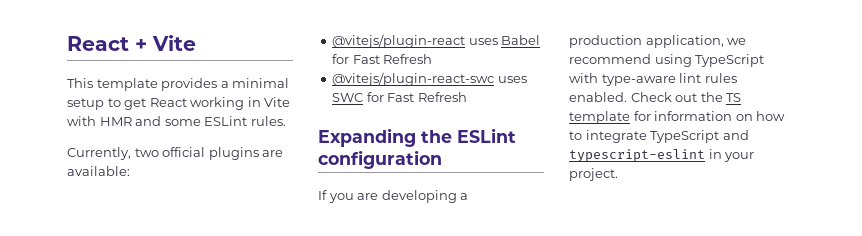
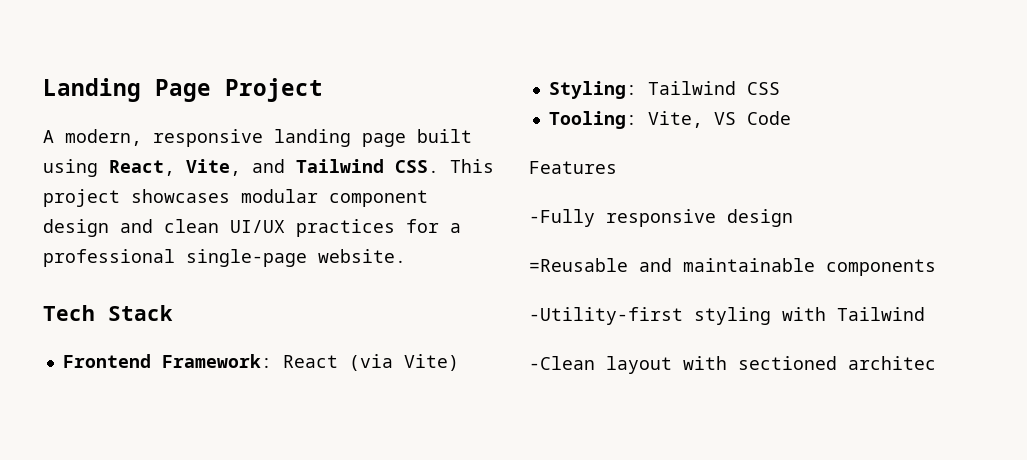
- React + Vite
- This template provides a minimal setup to get React working in Vite with HMR and some ESLint rules.
- Currently, two official plugins are available:
- @vitejs/plugin-react uses Babel for Fast Refresh
- @vitejs/plugin-react-swc uses SWC for Fast Refresh
- Expanding the ESLint configuration
- If you are developing a production application, we recommend using TypeScript with type-aware lint rules enabled. Check out the TS template for information on how to integrate TypeScript and typescript-eslint in your project.
+ Landing Page Project
+ A modern, responsive landing page built using React, Vite, and Tailwind CSS. This project showcases modular component design and clean UI/UX practices for a professional single-page website.
+ Tech Stack
+ Frontend Framework: React (via Vite)
+ Styling: Tailwind CSS
+ Tooling: Vite, VS Code
+ Features
+ -Fully responsive design
+ =Reusable and maintainable components
+ -Utility-first styling with Tailwind
+ -Clean layout with sectioned architec

